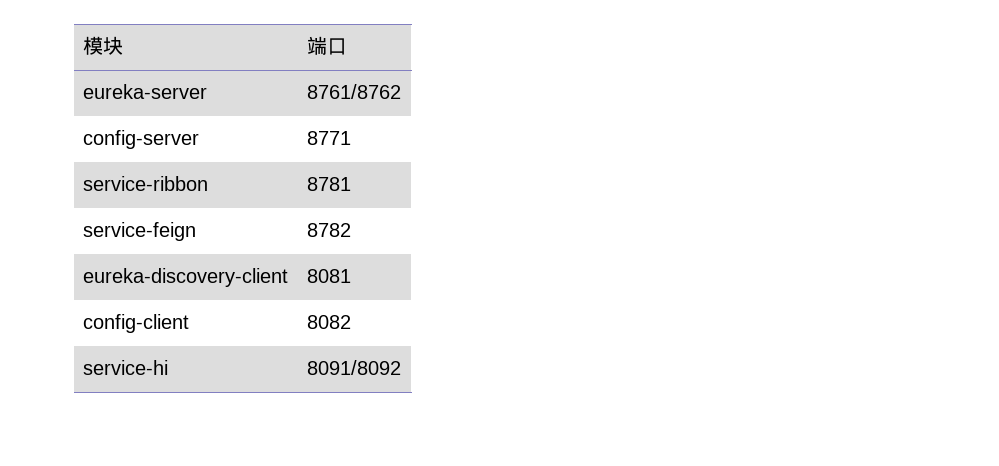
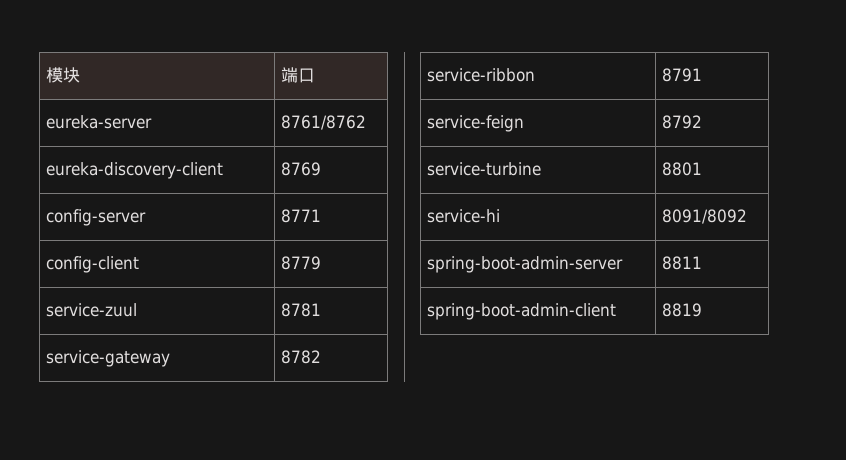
+ eureka-discovery-client | 8769
- service-ribbon | 8781
+ config-client | 8779
+ service-zuul | 8781
- service-feign | 8782
+ service-gateway | 8782
- eureka-discovery-client | 8081
- config-client | 8082
+ service-ribbon | 8791
+ service-feign | 8792
+ service-turbine | 8801
  service-hi | 8091/8092
+ spring-boot-admin-server | 8811
+ spring-boot-admin-client | 8819

